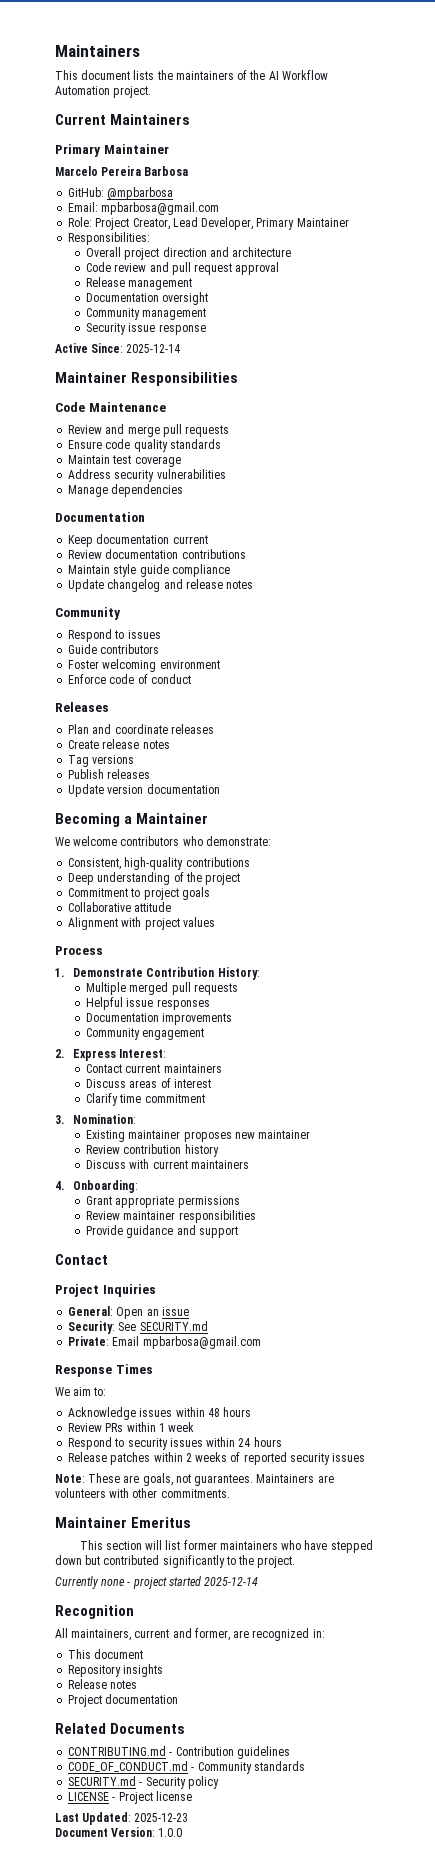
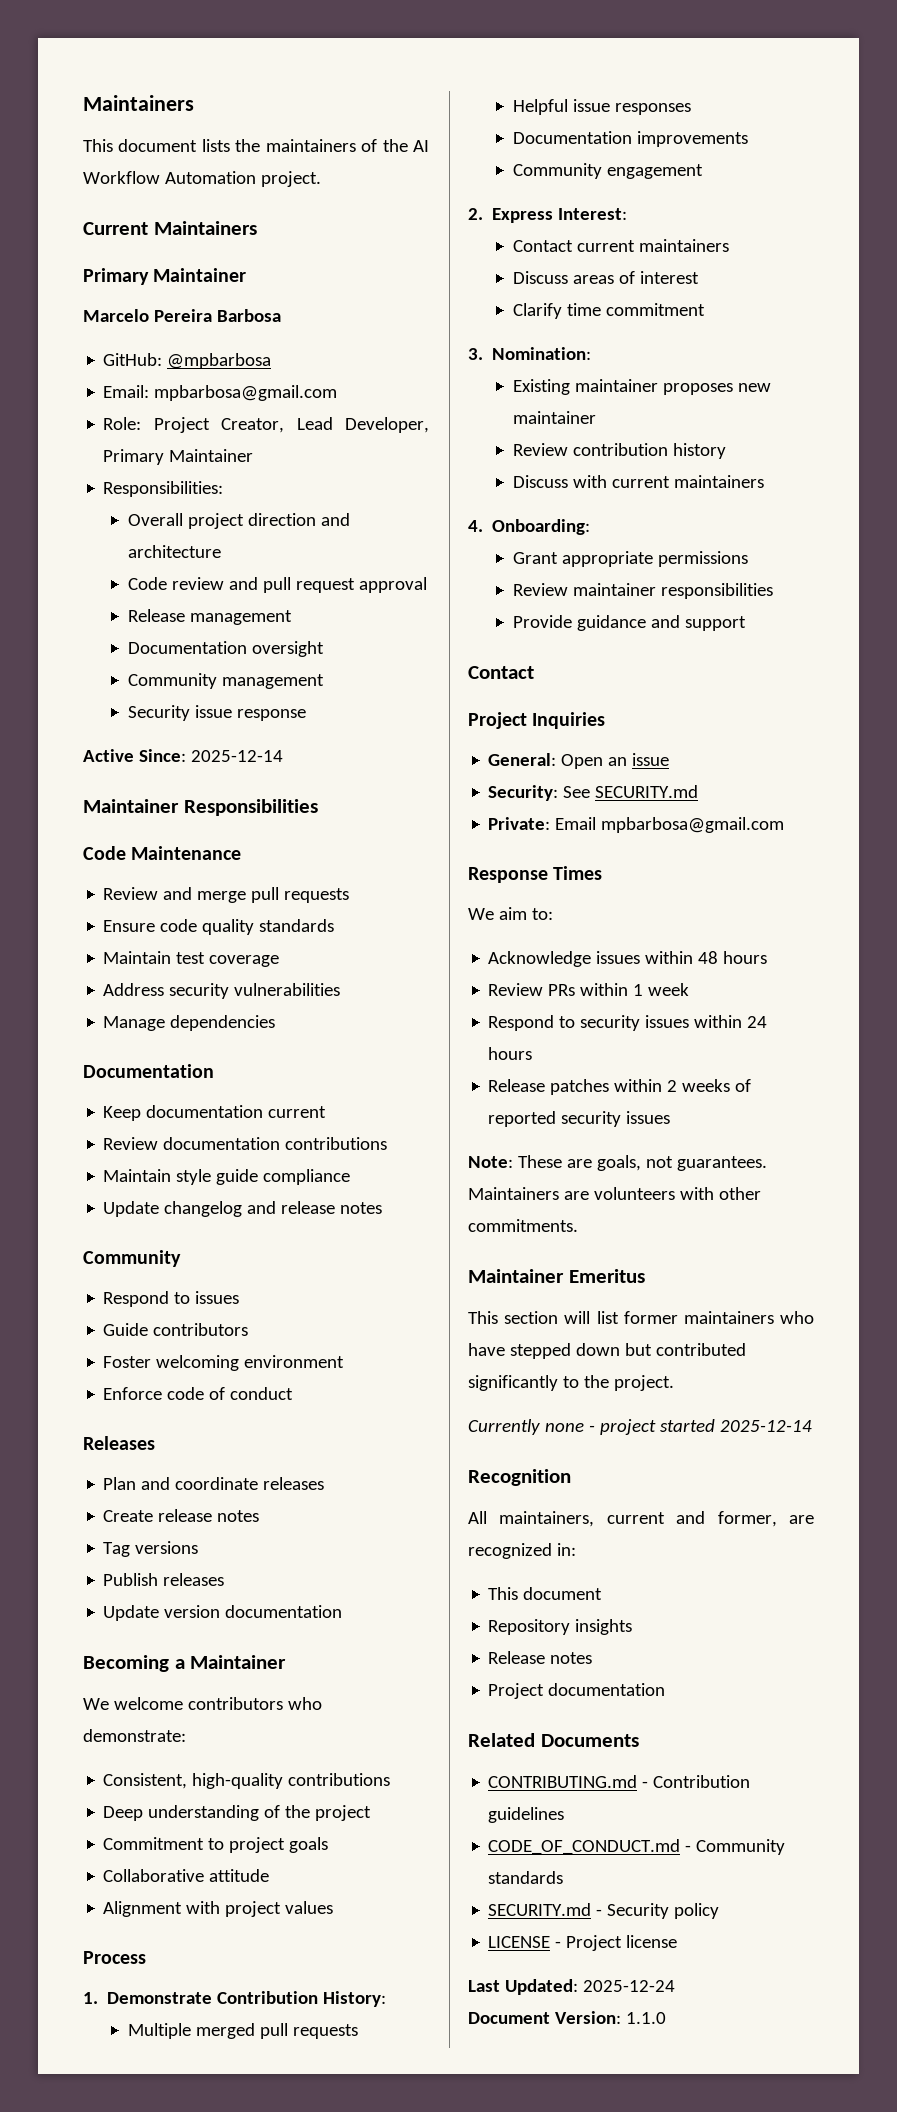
- Last Updated: 2025-12-23
+ Last Updated: 2025-12-24
- Document Version: 1.0.0
+ Document Version: 1.1.0

